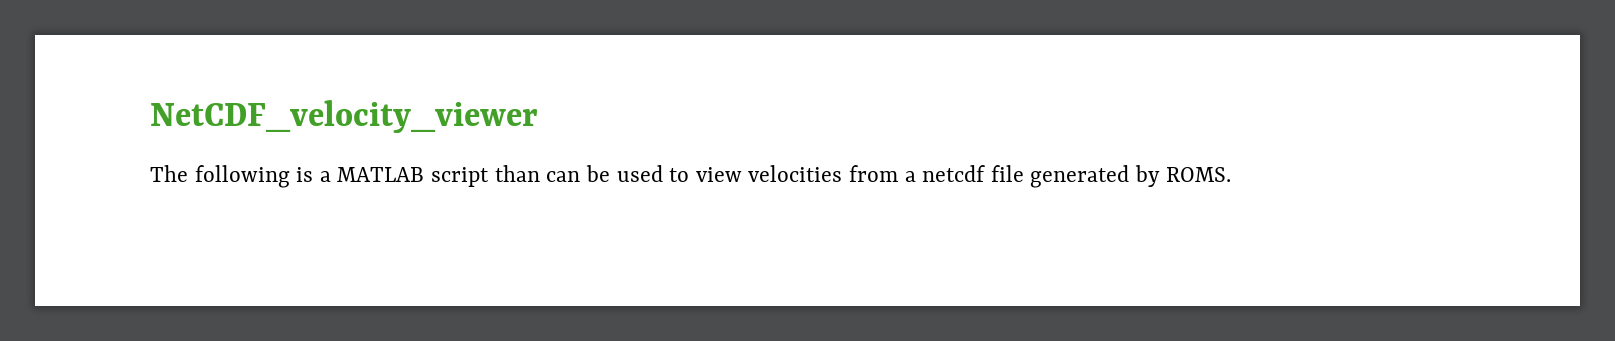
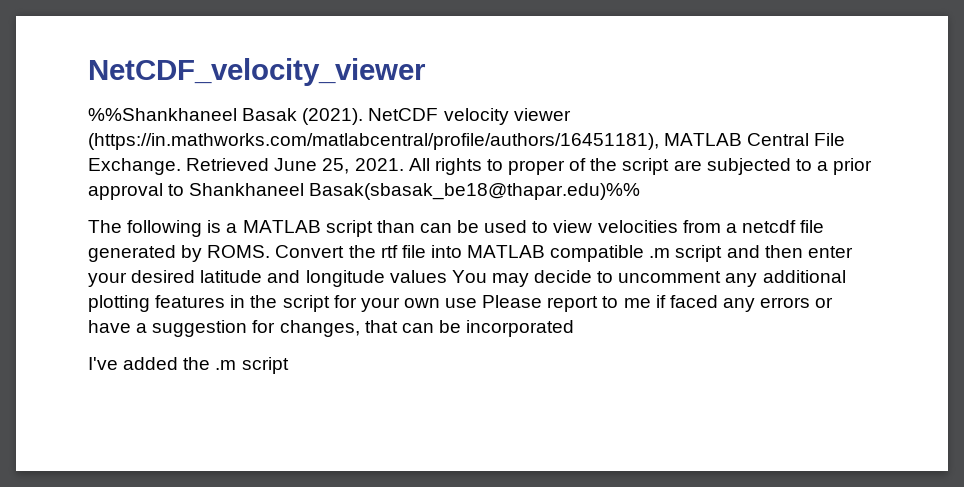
+ %%Shankhaneel Basak (2021). NetCDF velocity viewer (https://in.mathworks.com/matlabcentral/profile/authors/16451181), MATLAB Central File Exchange. Retrieved June 25, 2021. All rights to proper of the script are subjected to a prior approval to Shankhaneel Basak(sbasak_be18@thapar.edu)%%
+ Convert the rtf file into MATLAB compatible .m script and then enter your desired latitude and longitude values You may decide to uncomment any additional plotting features in the script for your own use Please report to me if faced any errors or have a suggestion for changes, that can be incorporated
+ I've added the .m script

